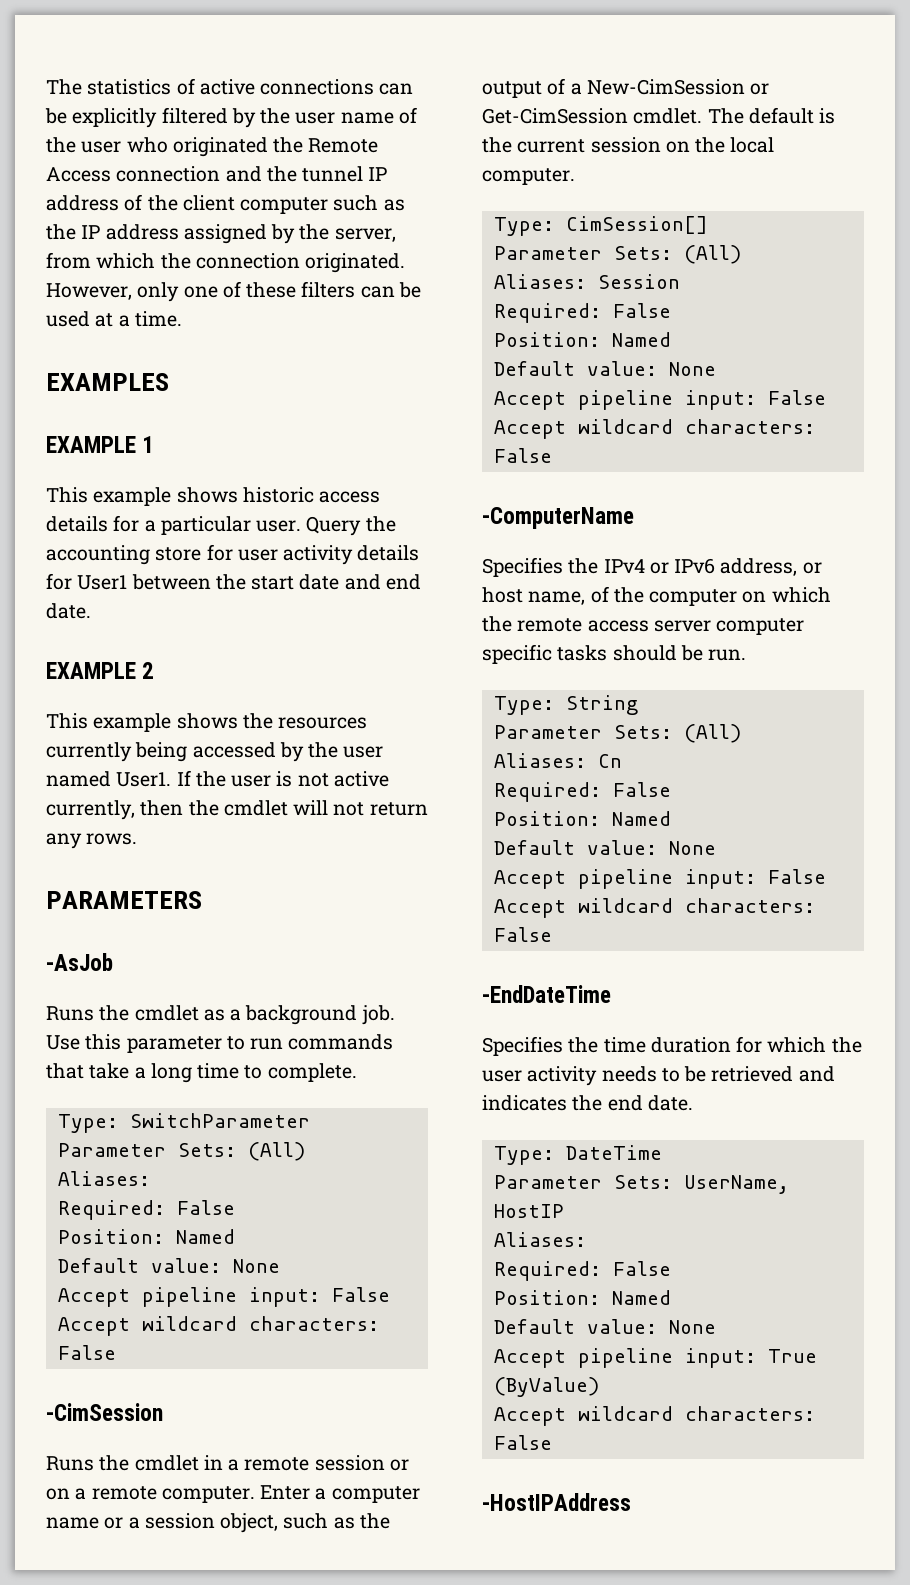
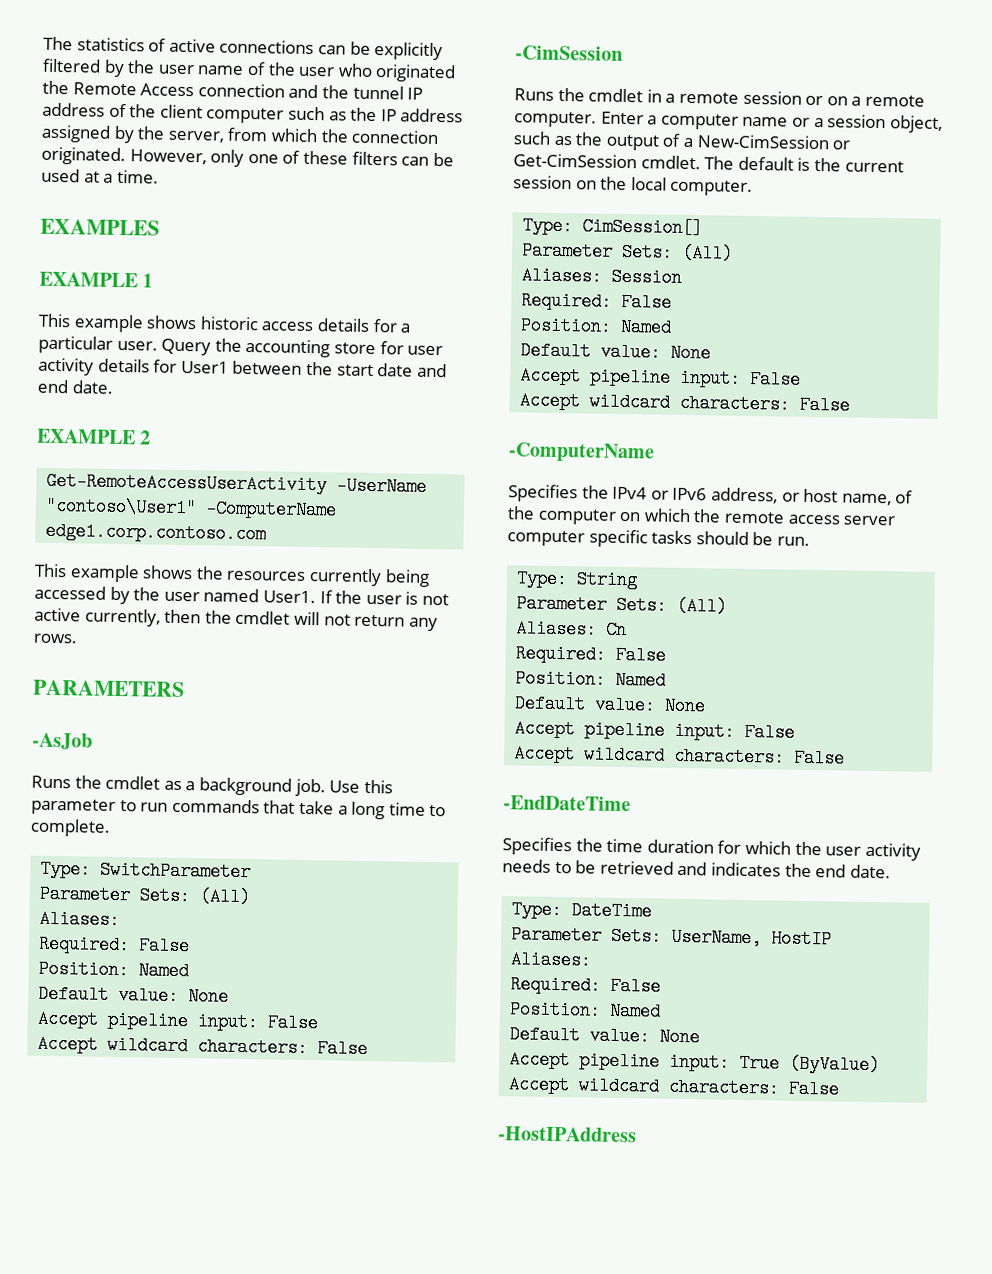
+ Get-RemoteAccessUserActivity -UserName "contoso\User1" -ComputerName edge1.corp.contoso.com

